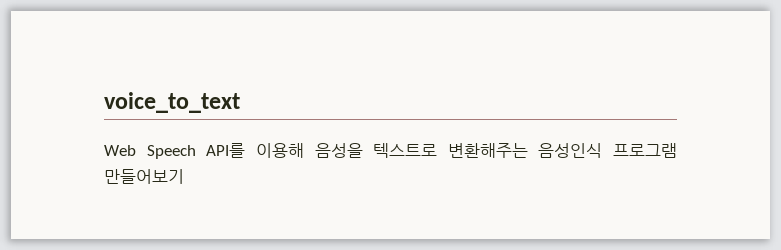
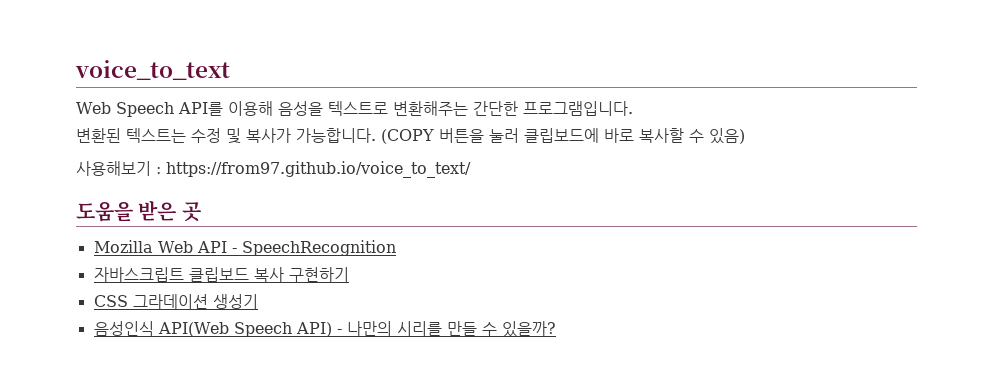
- Web Speech API를 이용해 음성을 텍스트로 변환해주는 음성인식 프로그램 만들어보기
+ Web Speech API를 이용해 음성을 텍스트로 변환해주는 간단한 프로그램입니다.
+ 변환된 텍스트는 수정 및 복사가 가능합니다. (COPY 버튼을 눌러 클립보드에 바로 복사할 수 있음)
+ 사용해보기 : https://from97.github.io/voice_to_text/
+ 도움을 받은 곳
+ Mozilla Web API - SpeechRecognition
+ 자바스크립트 클립보드 복사 구현하기
+ CSS 그라데이션 생성기
+ 음성인식 API(Web Speech API) - 나만의 시리를 만들 수 있을까?

